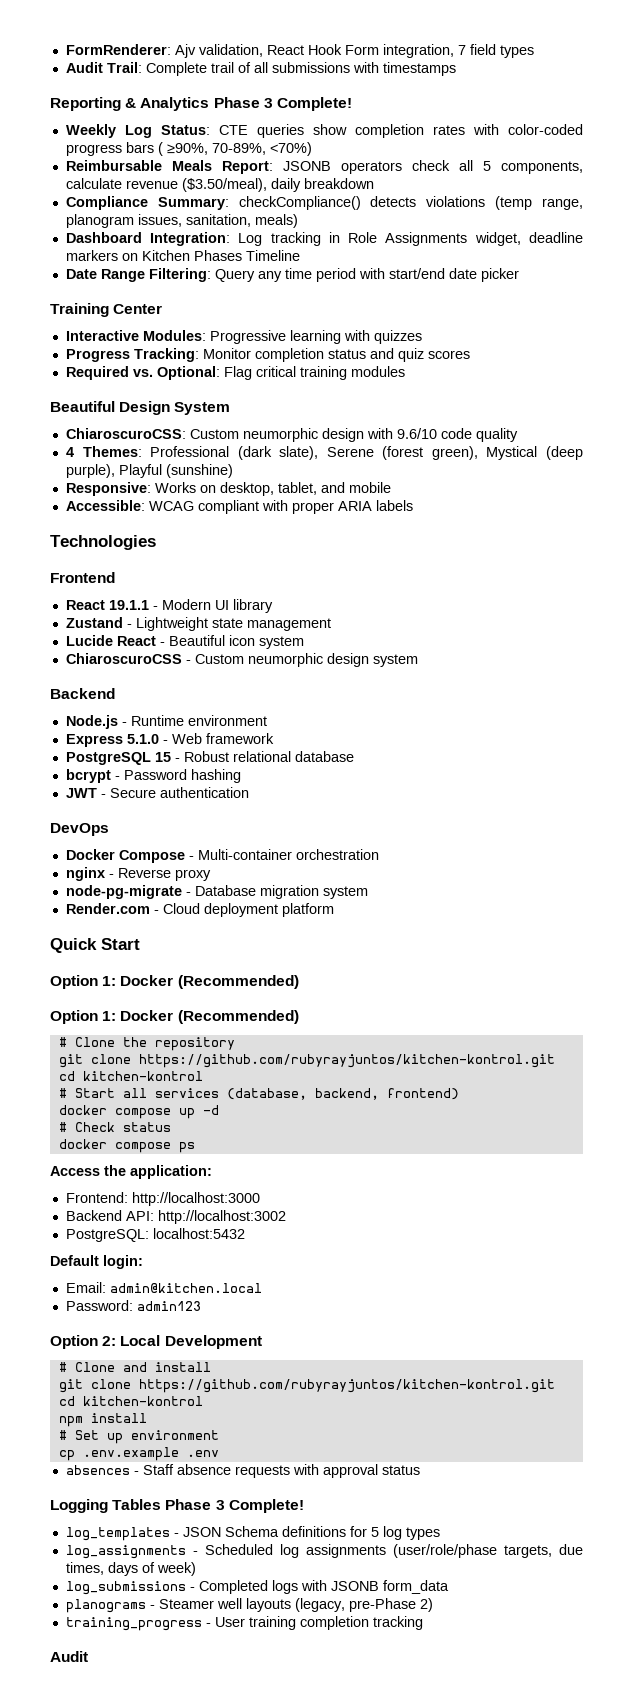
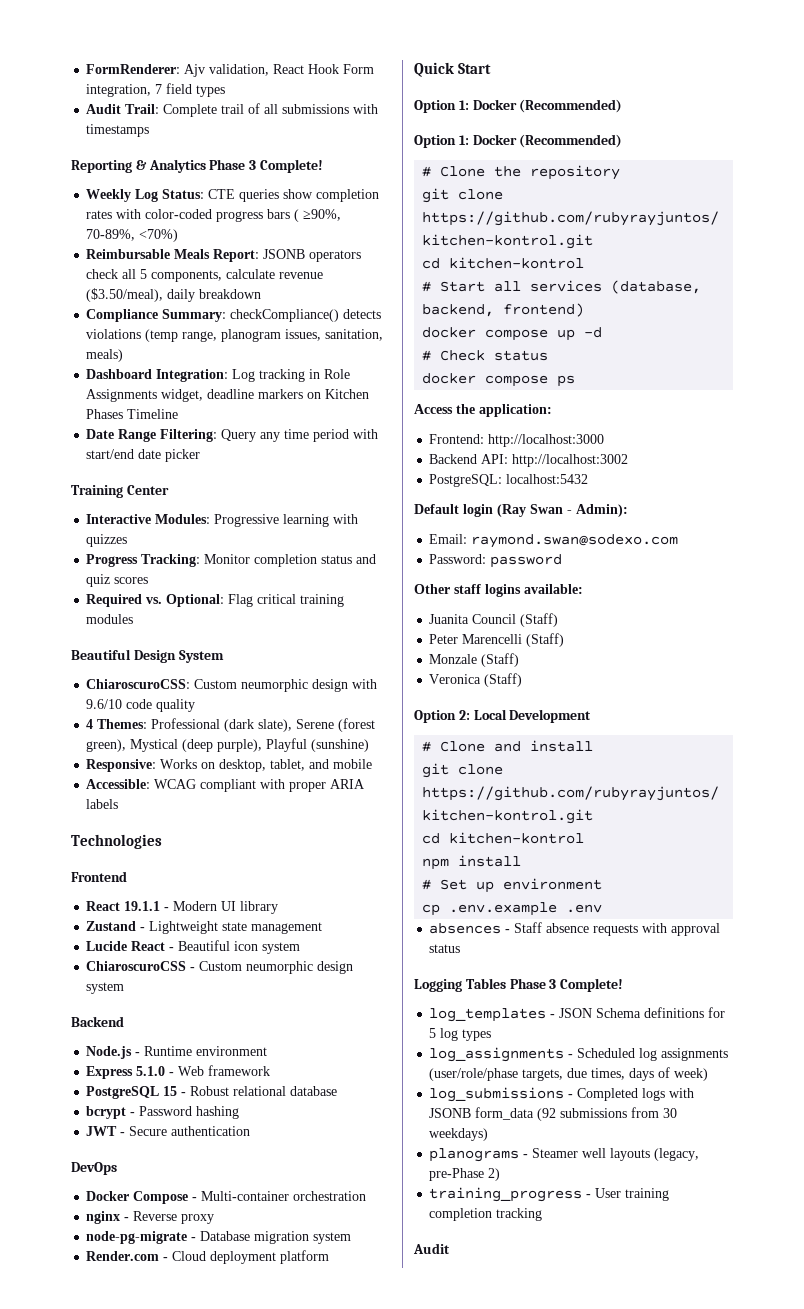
- Default login:
+ Default login (Ray Swan - Admin):
- Email: admin@kitchen.local
+ Email: raymond.swan@sodexo.com
- Password: admin123
+ Password: password
+ Other staff logins available:
+ Juanita Council (Staff)
+ Peter Marencelli (Staff)
+ Monzale (Staff)
+ Veronica (Staff)
- log_submissions - Completed logs with JSONB form_data
+ log_submissions - Completed logs with JSONB form_data (92 submissions from 30 weekdays)

